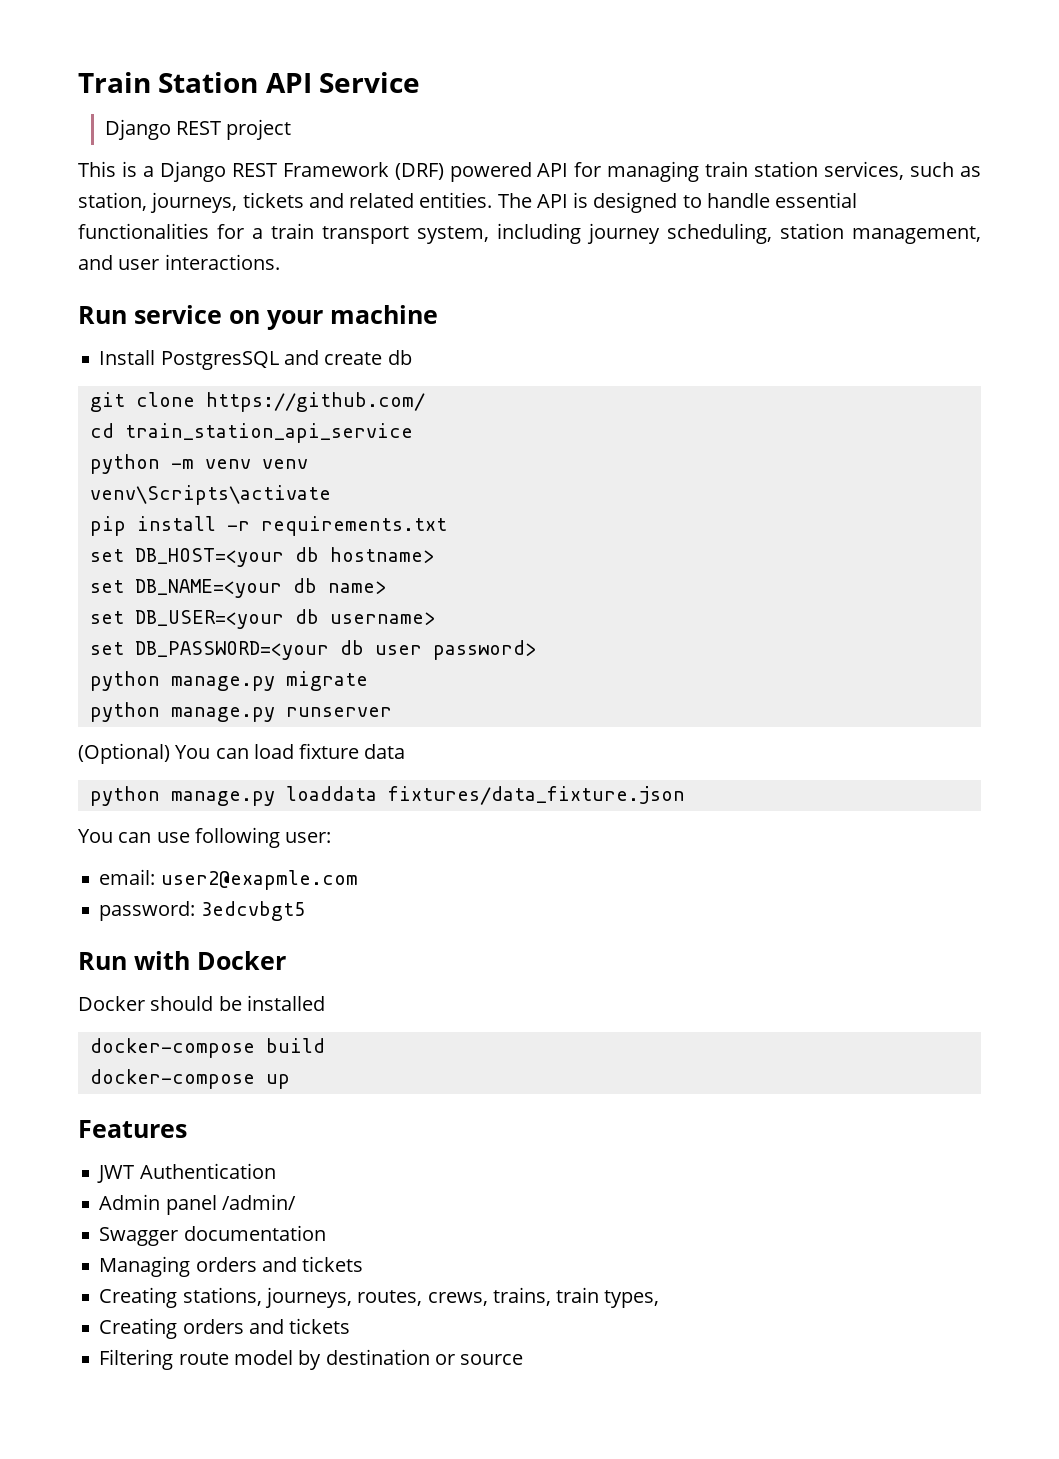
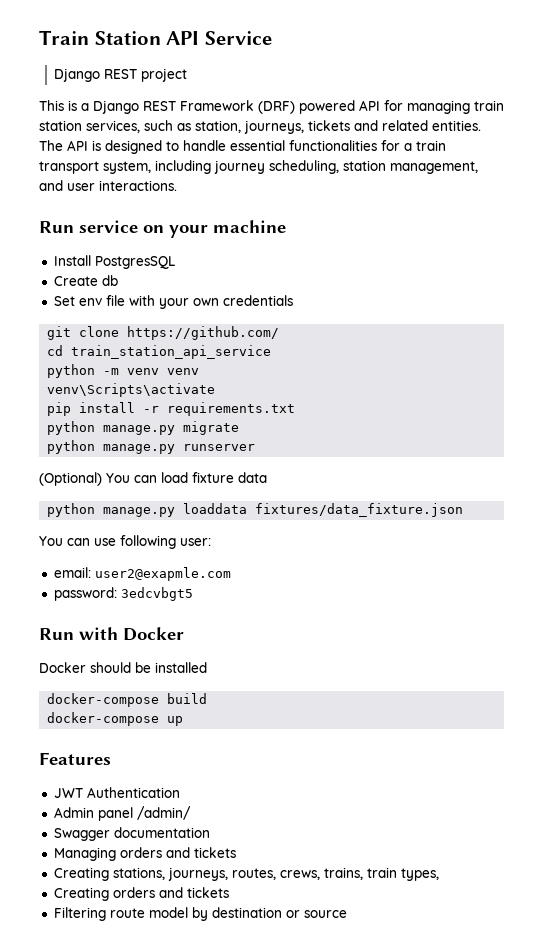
- Install PostgresSQL and create db
+ Install PostgresSQL
+ Create db
+ Set env file with your own credentials
- set DB_HOST=<your db hostname>
- set DB_NAME=<your db name>
- set DB_USER=<your db username>
- set DB_PASSWORD=<your db user password>

